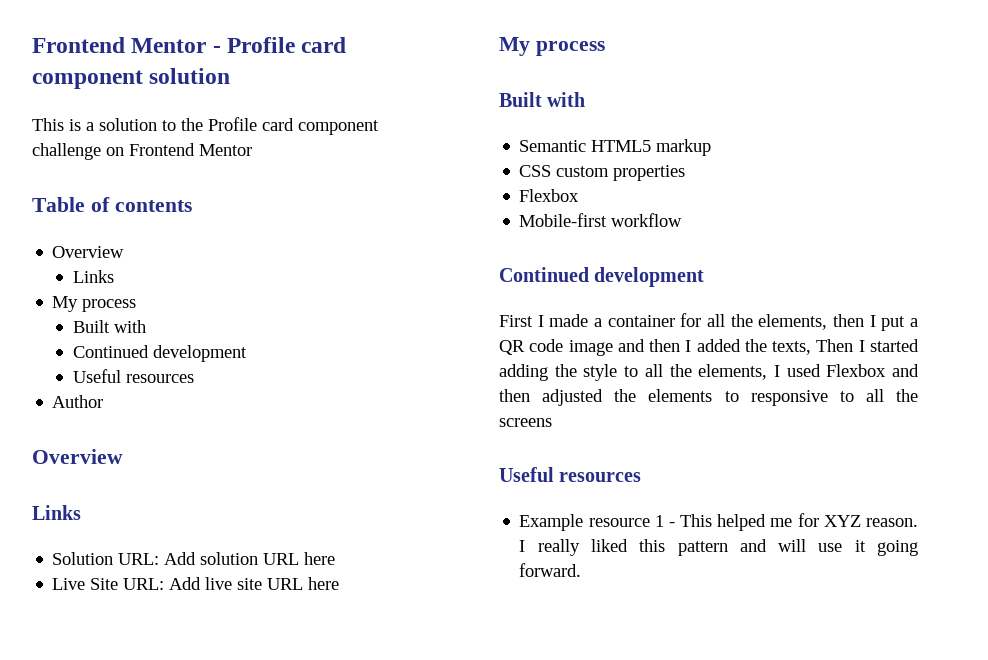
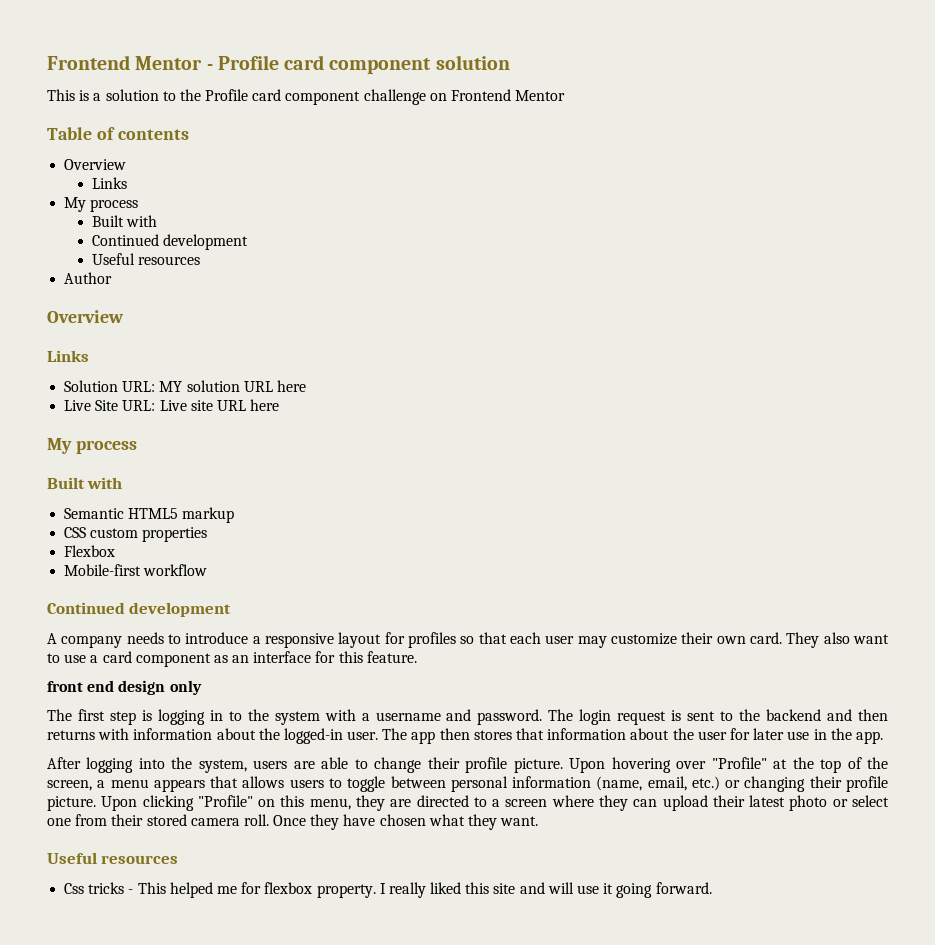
- Solution URL: Add solution URL here
+ Solution URL: MY solution URL here
- Live Site URL: Add live site URL here
+ Live Site URL: Live site URL here
- First I made a container for all the elements, then I put a QR code image and then I added the texts, Then I started adding the style to all the elements, I used Flexbox and then adjusted the elements to responsive to all the screens
+ A company needs to introduce a responsive layout for profiles so that each user may customize their own card. They also want to use a card component as an interface for this feature.
+ front end design only
+ The first step is logging in to the system with a username and password. The login request is sent to the backend and then returns with information about the logged-in user. The app then stores that information about the user for later use in the app.
+ After logging into the system, users are able to change their profile picture. Upon hovering over "Profile" at the top of the screen, a menu appears that allows users to toggle between personal information (name, email, etc.) or changing their profile picture. Upon clicking "Profile" on this menu, they are directed to a screen where they can upload their latest photo or select one from their stored camera roll. Once they have chosen what they want.
  Useful resources
- Example resource 1 - This helped me for XYZ reason.
+ Css tricks - This helped me for flexbox property.
- I really liked this pattern and will use it going forward.
+ I really liked this site and will use it going forward.

